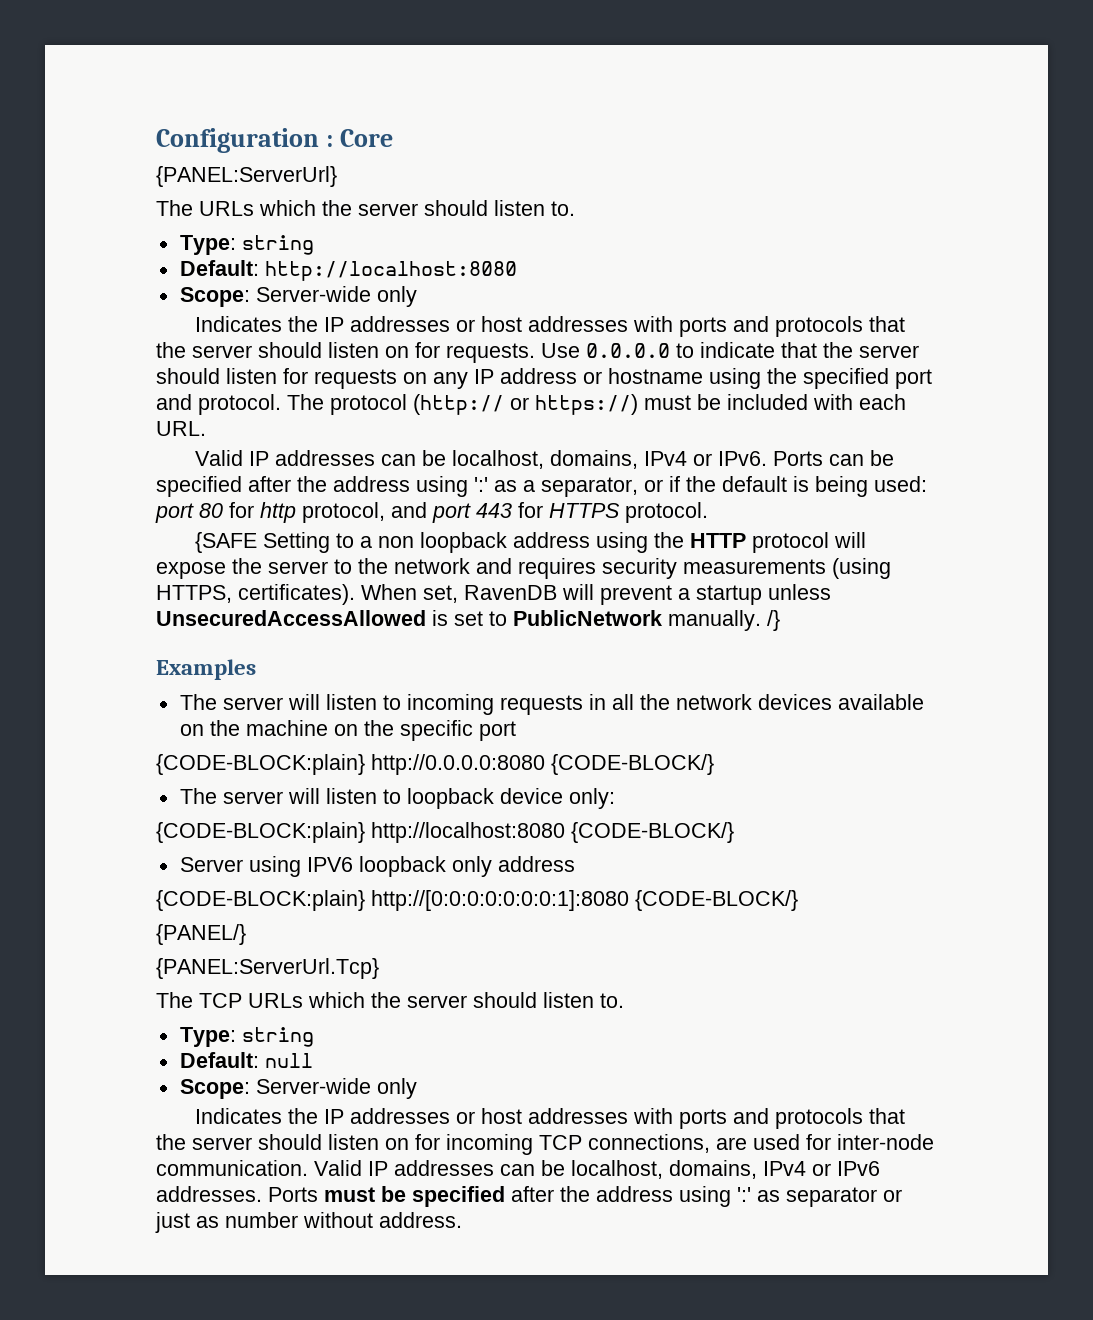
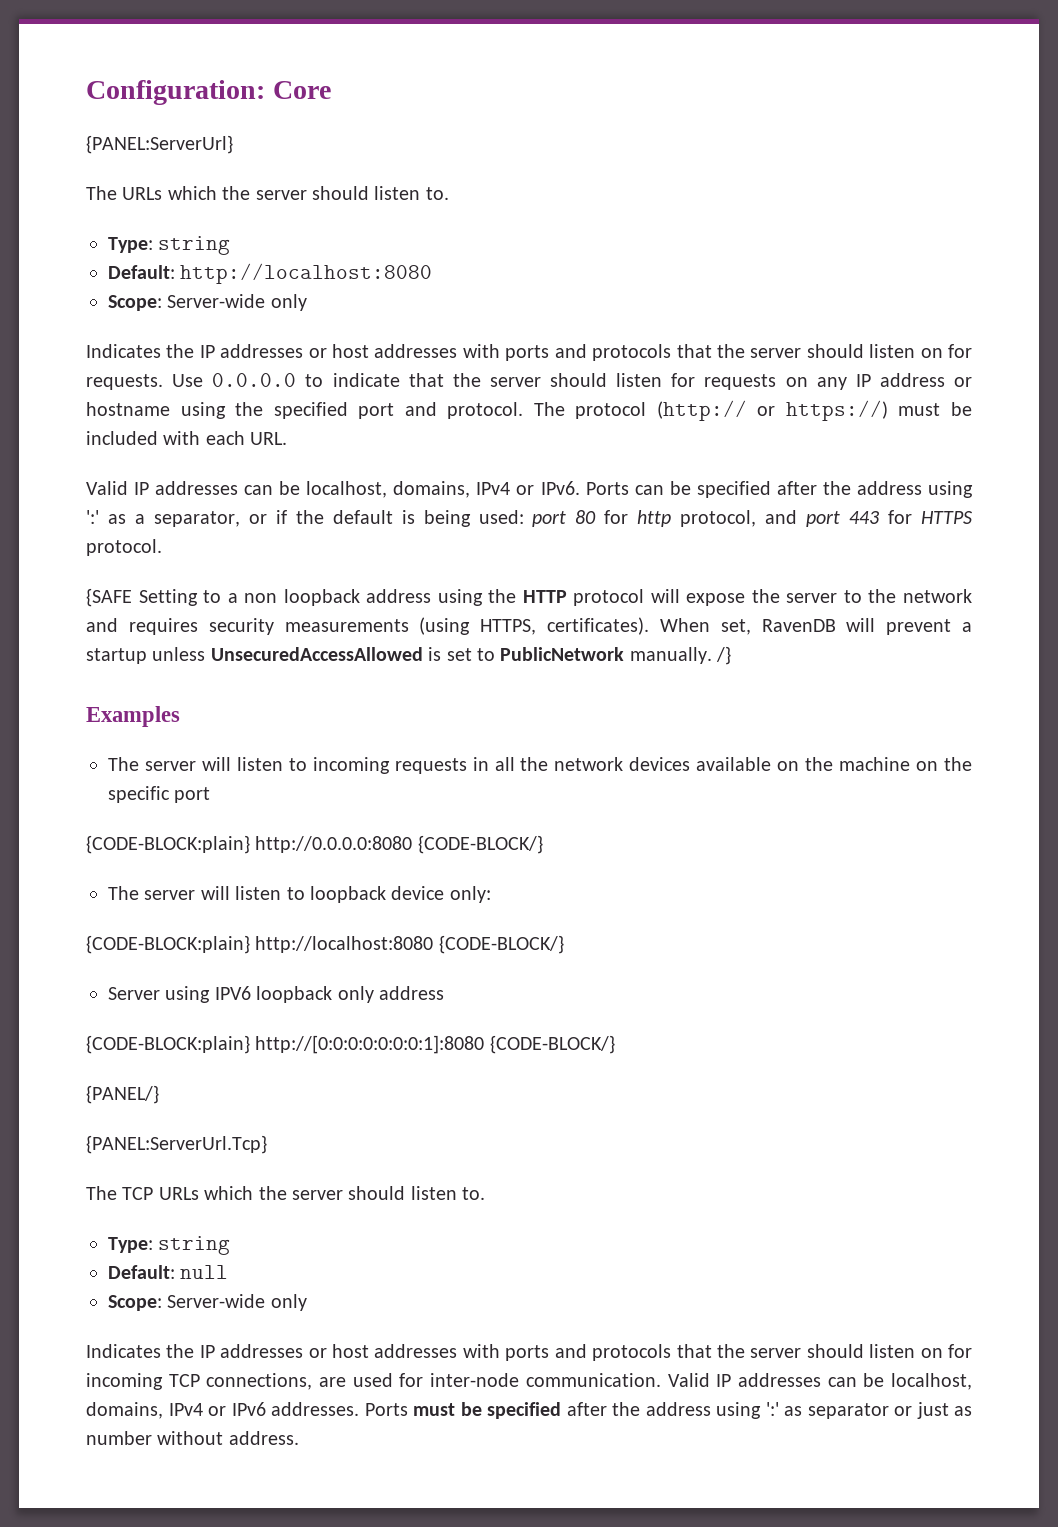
- Configuration : Core
+ Configuration: Core

